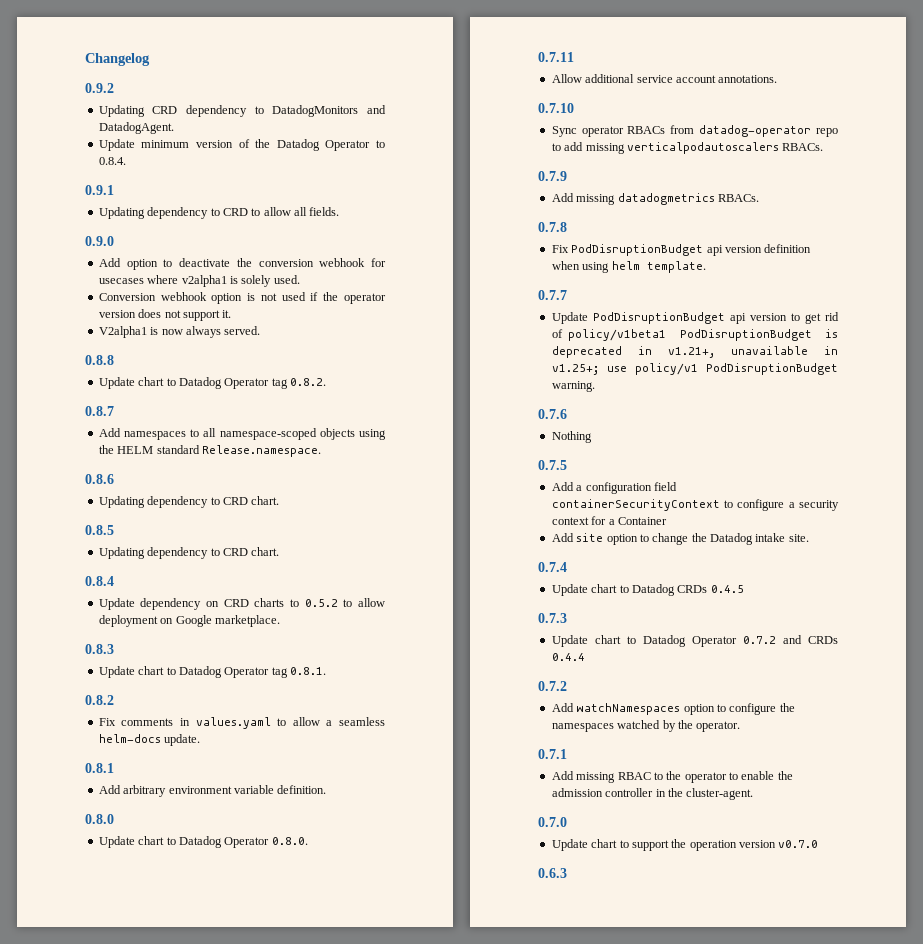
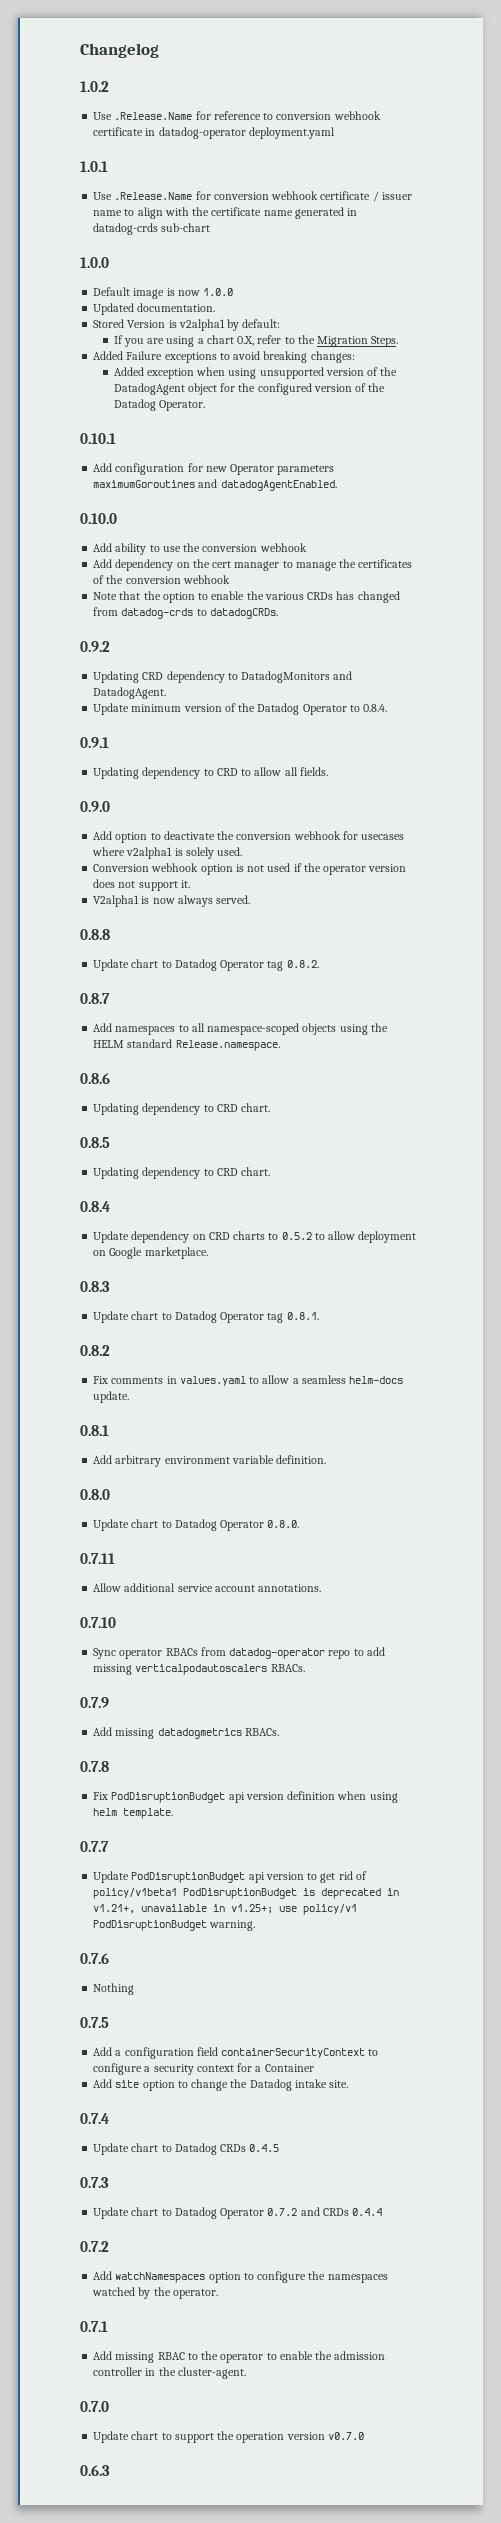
+ 1.0.2
+ Use .Release.Name for reference to conversion webhook certificate in datadog-operator deployment.yaml
+ 1.0.1
+ Use .Release.Name for conversion webhook certificate / issuer name to align with the certificate name generated in datadog-crds sub-chart
+ 1.0.0
+ Default image is now 1.0.0
+ Updated documentation.
+ Stored Version is v2alpha1 by default:
+ If you are using a chart 0.X, refer to the Migration Steps.
+ Added Failure exceptions to avoid breaking changes:
+ Added exception when using unsupported version of the DatadogAgent object for the configured version of the Datadog Operator.
+ 0.10.1
+ Add configuration for new Operator parameters maximumGoroutines and datadogAgentEnabled.
+ 0.10.0
+ Add ability to use the conversion webhook
+ Add dependency on the cert manager to manage the certificates of the conversion webhook
+ Note that the option to enable the various CRDs has changed from datadog-crds to datadogCRDs.

